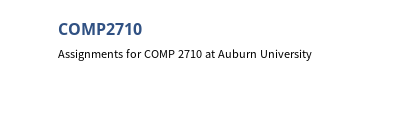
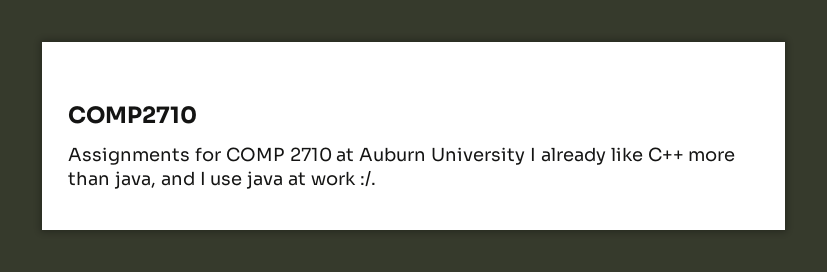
- Assignments for COMP 2710 at Auburn University
+ Assignments for COMP 2710 at Auburn University I already like C++ more than java, and I use java at work :/.

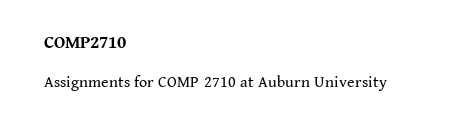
- Assignments for COMP 2710 at Auburn University I already like C++ more than java, and I use java at work :/.
+ Assignments for COMP 2710 at Auburn University

